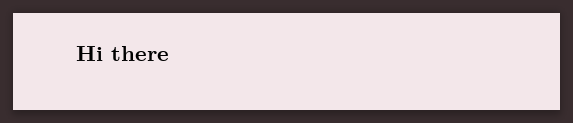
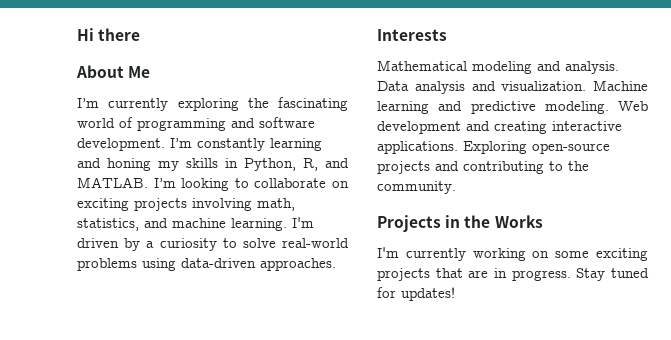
+ About Me
+ I’m currently exploring the fascinating world of programming and software development. I’m constantly learning and honing my skills in Python, R, and MATLAB. I’m looking to collaborate on exciting projects involving math, statistics, and machine learning. I'm driven by a curiosity to solve real-world problems using data-driven approaches.
+ Interests
+ Mathematical modeling and analysis. Data analysis and visualization. Machine learning and predictive modeling. Web development and creating interactive applications. Exploring open-source projects and contributing to the community.
+ Projects in the Works
+ I'm currently working on some exciting projects that are in progress. Stay tuned for updates!

